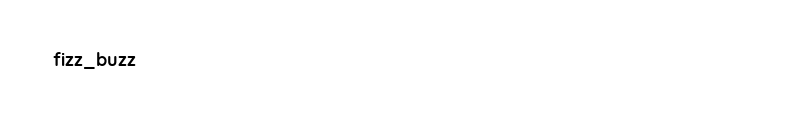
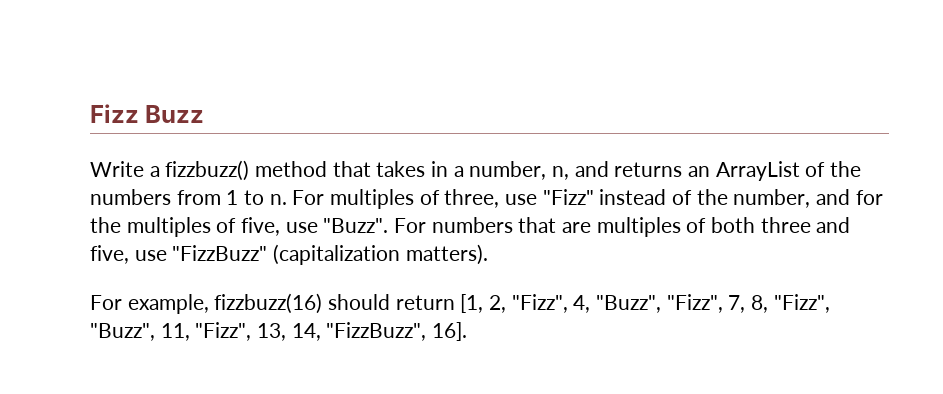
- fizz_buzz
+ Fizz Buzz
+ Write a fizzbuzz() method that takes in a number, n, and returns an ArrayList of the numbers from 1 to n. For multiples of three, use "Fizz" instead of the number, and for the multiples of five, use "Buzz". For numbers that are multiples of both three and five, use "FizzBuzz" (capitalization matters).
+ For example, fizzbuzz(16) should return [1, 2, "Fizz", 4, "Buzz", "Fizz", 7, 8, "Fizz", "Buzz", 11, "Fizz", 13, 14, "FizzBuzz", 16].

